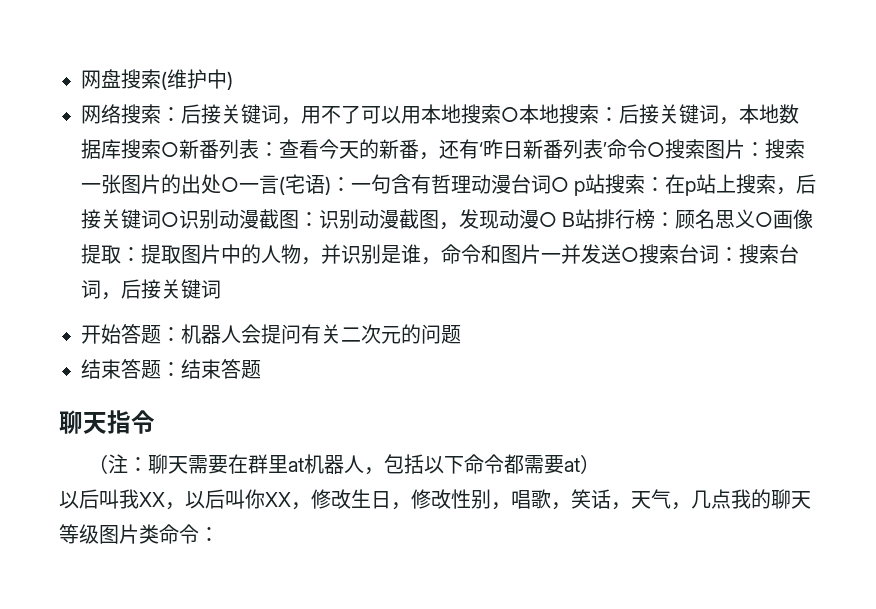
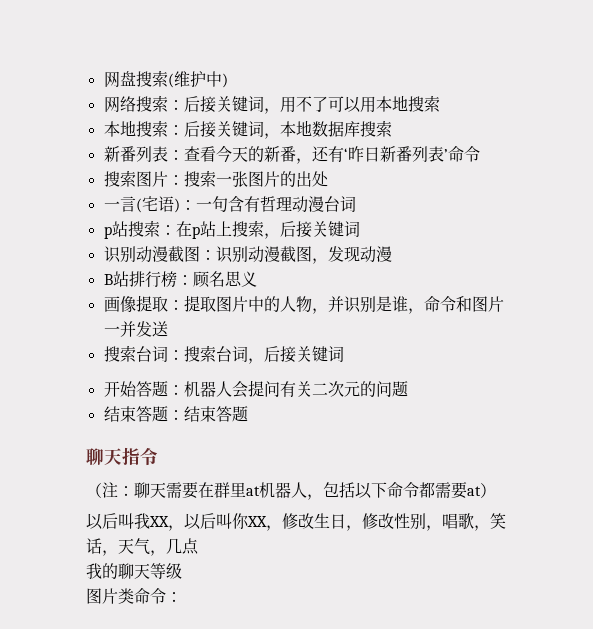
- 后接关键词，用不了可以用本地搜索○本地搜索：
+ 后接关键词，用不了可以用本地搜索
+ 本地搜索：
- 后接关键词，本地数据库搜索○新番列表：
+ 后接关键词，本地数据库搜索
+ 新番列表：
- 查看今天的新番，还有‘昨日新番列表’命令○搜索图片：
+ 查看今天的新番，还有‘昨日新番列表’命令
+ 搜索图片：
- 搜索一张图片的出处○一言(宅语)：
+ 搜索一张图片的出处
+ 一言(宅语)：
- 一句含有哲理动漫台词○ p站搜索：
+ 一句含有哲理动漫台词
+ p站搜索：
- 在p站上搜索，后接关键词○识别动漫截图：
+ 在p站上搜索，后接关键词
+ 识别动漫截图：
- 识别动漫截图，发现动漫○ B站排行榜：
+ 识别动漫截图，发现动漫
+ B站排行榜：
- 顾名思义○画像提取：
+ 顾名思义
+ 画像提取：
- 提取图片中的人物，并识别是谁，命令和图片一并发送○搜索台词：
+ 提取图片中的人物，并识别是谁，命令和图片一并发送
+ 搜索台词：
- 以后叫我XX，以后叫你XX，修改生日，修改性别，唱歌，笑话，天气，几点我的聊天等级图片类命令：
+ 以后叫我XX，以后叫你XX，修改生日，修改性别，唱歌，笑话，天气，几点
+ 我的聊天等级
+ 图片类命令：

